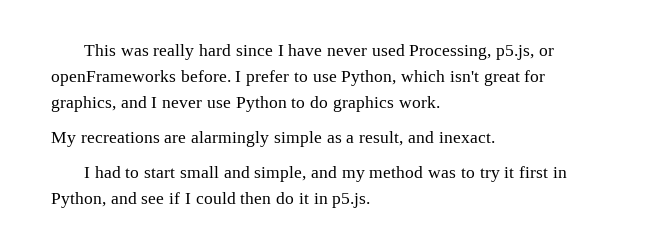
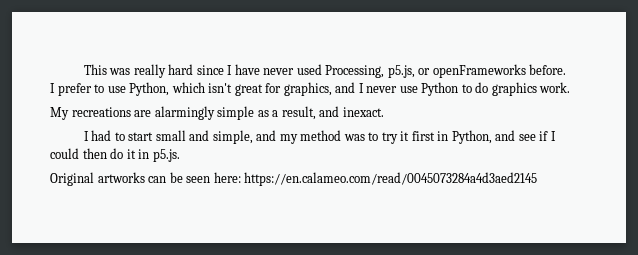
+ Original artworks can be seen here: https://en.calameo.com/read/0045073284a4d3aed2145

